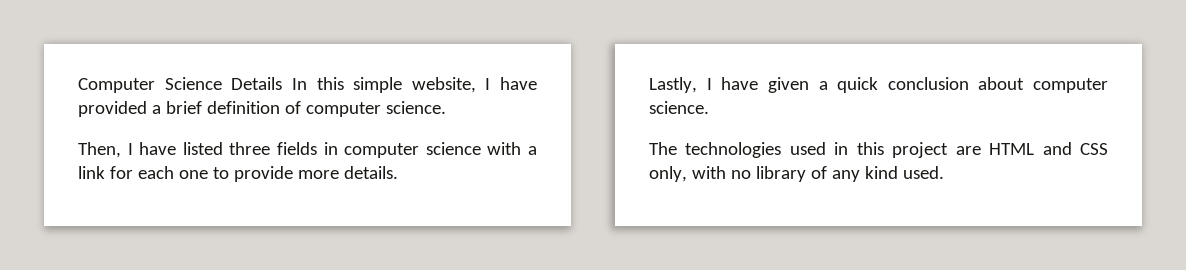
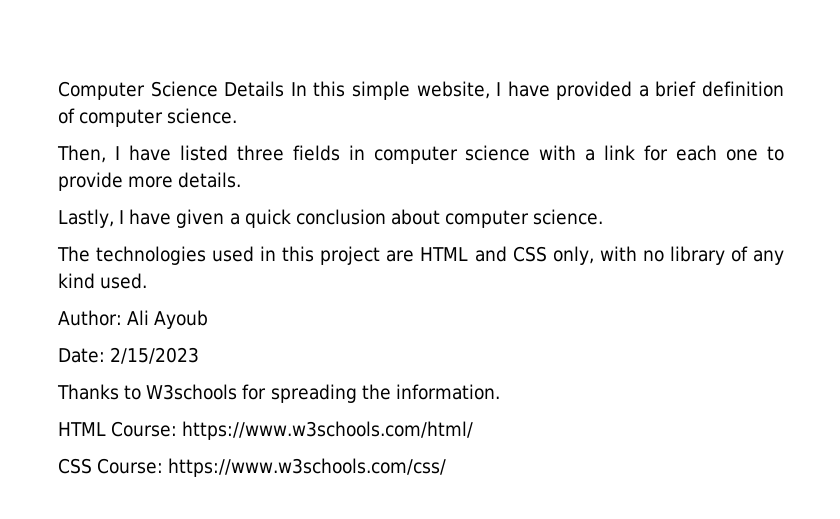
+ Author: Ali Ayoub
+ Date: 2/15/2023
+ Thanks to W3schools for spreading the information.
+ HTML Course: https://www.w3schools.com/html/
+ CSS Course: https://www.w3schools.com/css/

